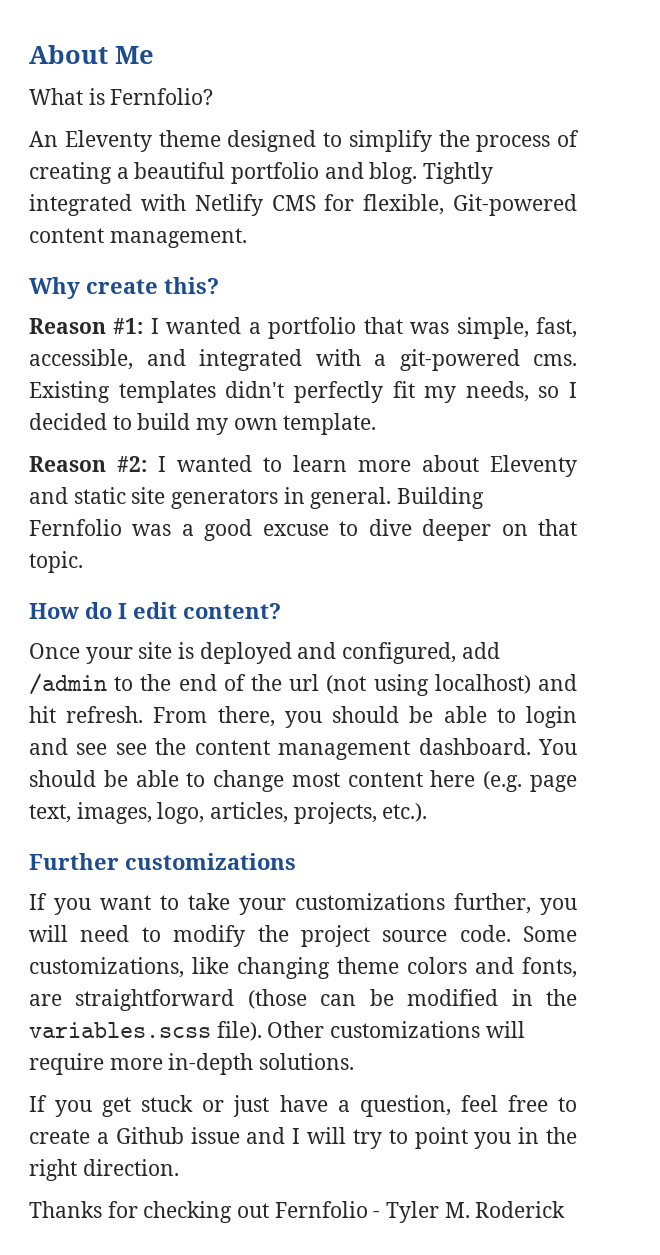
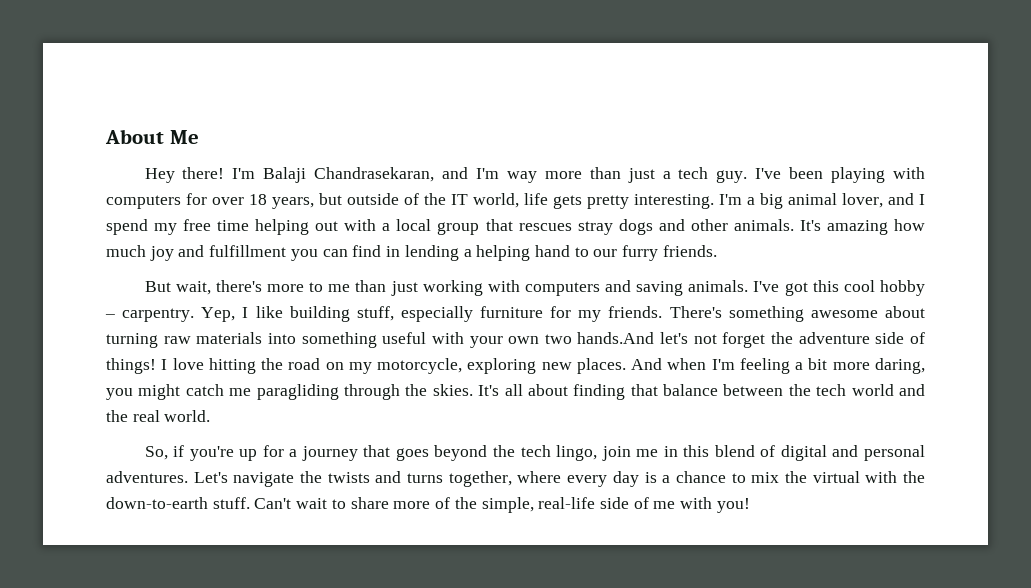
- What is Fernfolio?
- An Eleventy theme designed to simplify the process of creating a beautiful portfolio and blog. Tightly integrated with Netlify CMS for flexible, Git-powered content management.
- Why create this?
- Reason #1: I wanted a portfolio that was simple, fast, accessible, and integrated with a git-powered cms. Existing templates didn't perfectly fit my needs, so I decided to build my own template.
- Reason #2: I wanted to learn more about Eleventy and static site generators in general. Building Fernfolio was a good excuse to dive deeper on that topic.
- How do I edit content?
- Once your site is deployed and configured, add /admin to the end of the url (not using localhost) and hit refresh. From there, you should be able to login and see see the content management dashboard. You should be able to change most content here (e.g. page text, images, logo, articles, projects, etc.).
- Further customizations
- If you want to take your customizations further, you will need to modify the project source code. Some customizations, like changing theme colors and fonts, are straightforward (those can be modified in the variables.scss file). Other customizations will require more in-depth solutions.
- If you get stuck or just have a question, feel free to create a Github issue and I will try to point you in the right direction.
- Thanks for checking out Fernfolio - Tyler M. Roderick
+ Hey there! I'm Balaji Chandrasekaran, and I'm way more than just a tech guy. I've been playing with computers for over 18 years, but outside of the IT world, life gets pretty interesting. I'm a big animal lover, and I spend my free time helping out with a local group that rescues stray dogs and other animals. It's amazing how much joy and fulfillment you can find in lending a helping hand to our furry friends.
+ But wait, there's more to me than just working with computers and saving animals. I've got this cool hobby – carpentry. Yep, I like building stuff, especially furniture for my friends. There's something awesome about turning raw materials into something useful with your own two hands.And let's not forget the adventure side of things! I love hitting the road on my motorcycle, exploring new places. And when I'm feeling a bit more daring, you might catch me paragliding through the skies. It's all about finding that balance between the tech world and the real world.
+ So, if you're up for a journey that goes beyond the tech lingo, join me in this blend of digital and personal adventures. Let's navigate the twists and turns together, where every day is a chance to mix the virtual with the down-to-earth stuff. Can't wait to share more of the simple, real-life side of me with you!

